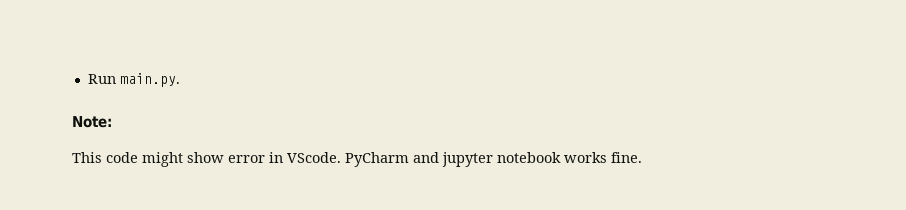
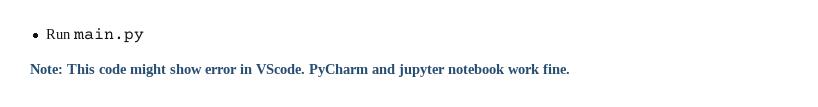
- Run main.py.
+ Run main.py
- Note:
- This code might show error in VScode.
+ Note: This code might show error in VScode.
- PyCharm and jupyter notebook works fine.
+ PyCharm and jupyter notebook work fine.

